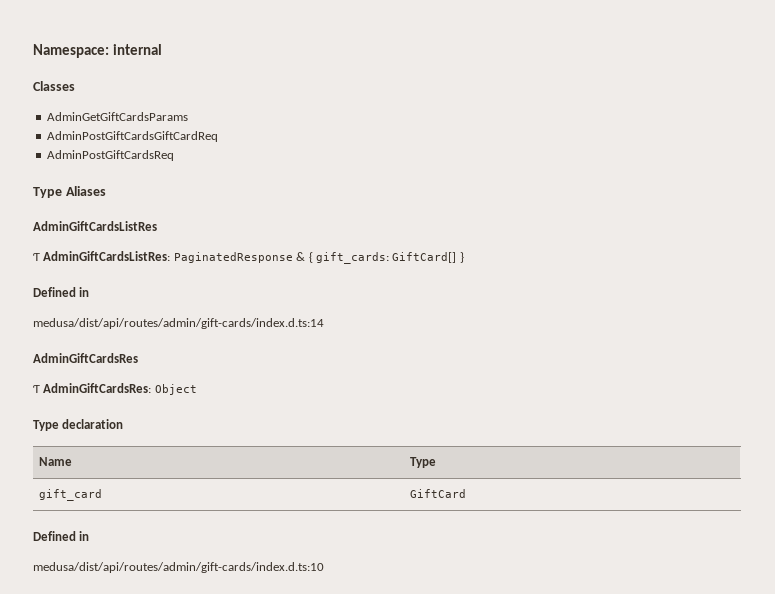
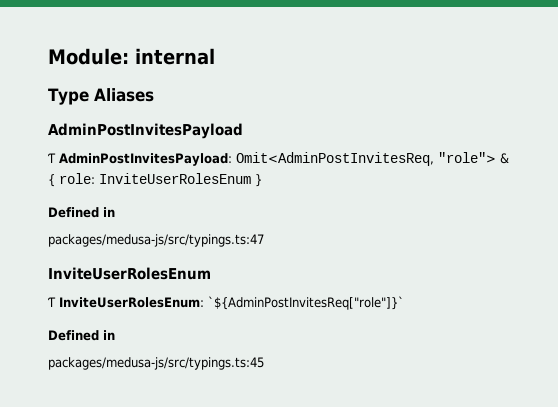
- Namespace: internal
+ Module: internal
- Classes
- AdminGetGiftCardsParams
- AdminPostGiftCardsGiftCardReq
- AdminPostGiftCardsReq
- AdminGiftCardsListRes
- Ƭ AdminGiftCardsListRes: PaginatedResponse & { gift_cards: GiftCard[] }
+ AdminPostInvitesPayload
+ Ƭ AdminPostInvitesPayload: Omit<AdminPostInvitesReq, "role"> & { role: InviteUserRolesEnum }
- medusa/dist/api/routes/admin/gift-cards/index.d.ts:14
- AdminGiftCardsRes
- Ƭ AdminGiftCardsRes: Object
- Type declaration
- Name | Type
- gift_card | GiftCard
+ packages/medusa-js/src/typings.ts:47
+ InviteUserRolesEnum
+ Ƭ InviteUserRolesEnum: `${AdminPostInvitesReq["role"]}`
  Defined in
- medusa/dist/api/routes/admin/gift-cards/index.d.ts:10
+ packages/medusa-js/src/typings.ts:45

